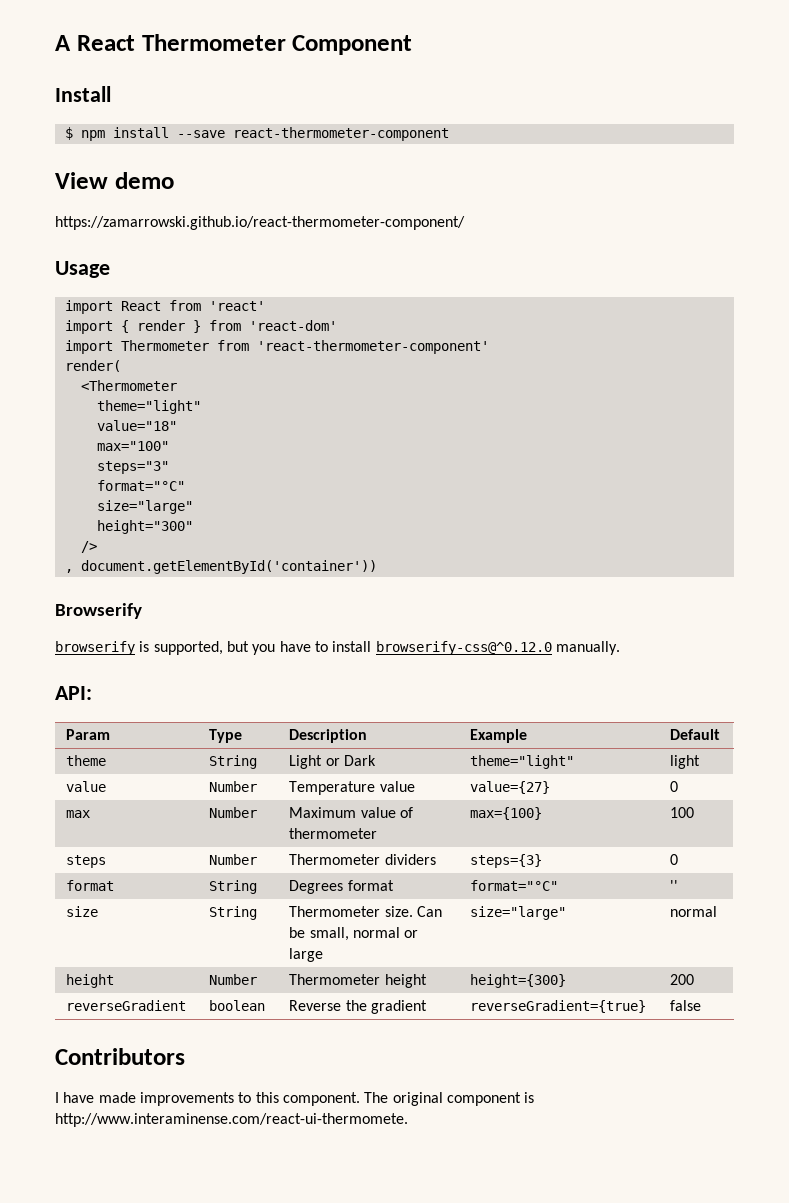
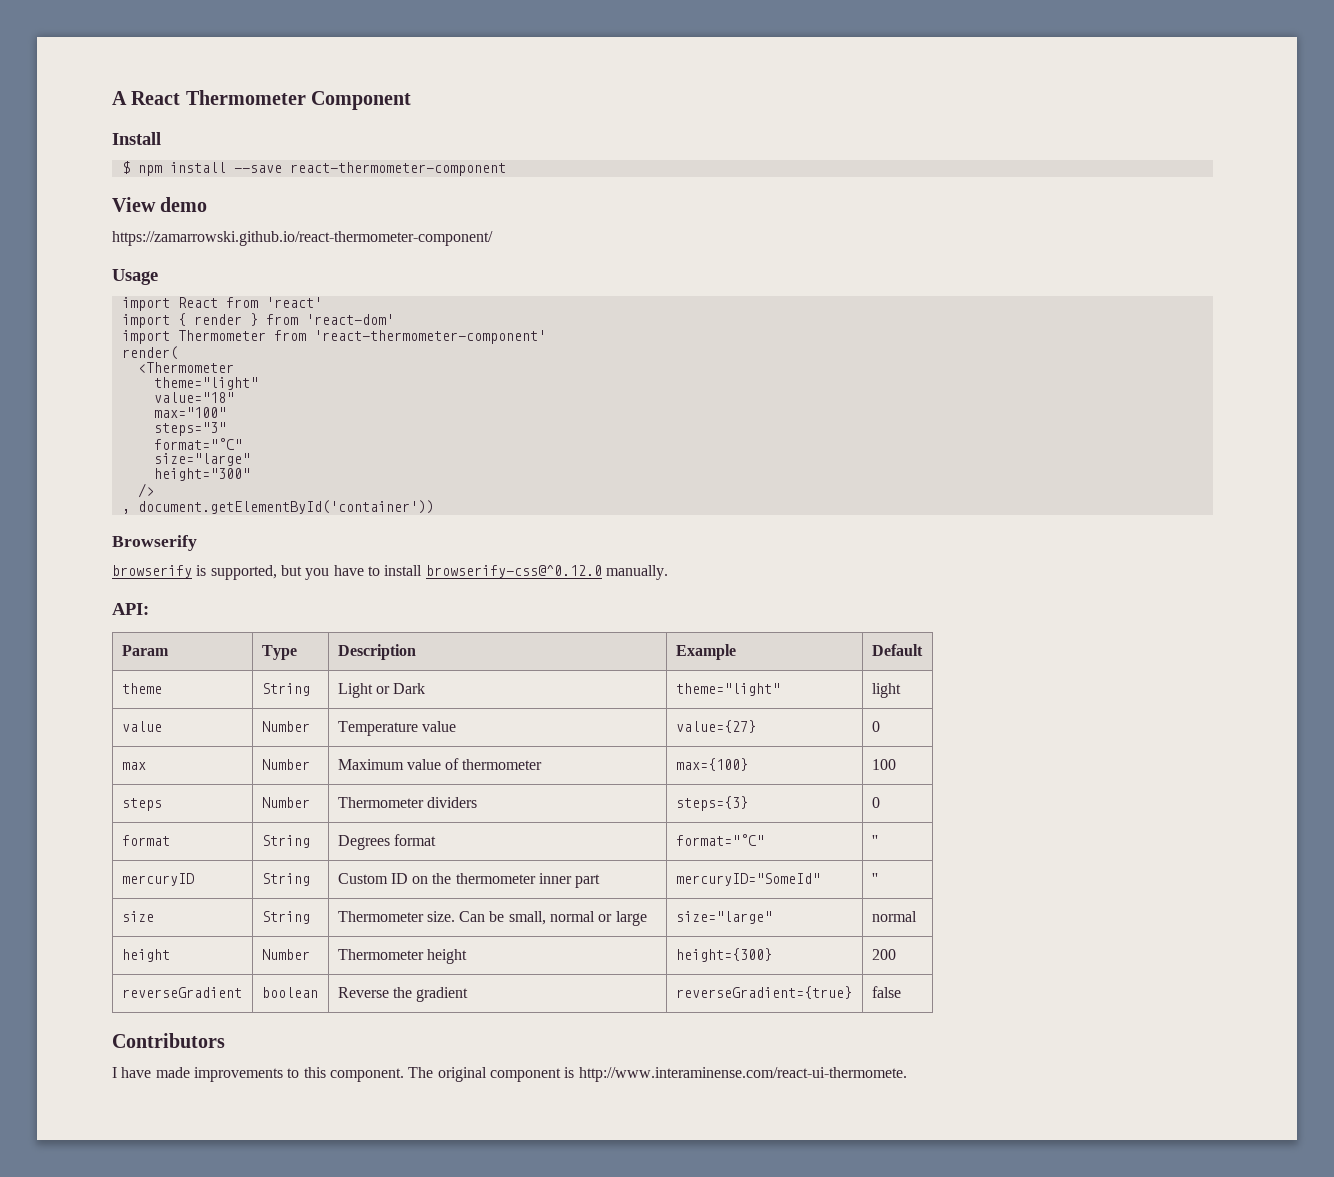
+ mercuryID | String | Custom ID on the thermometer inner part | mercuryID="SomeId" | ''

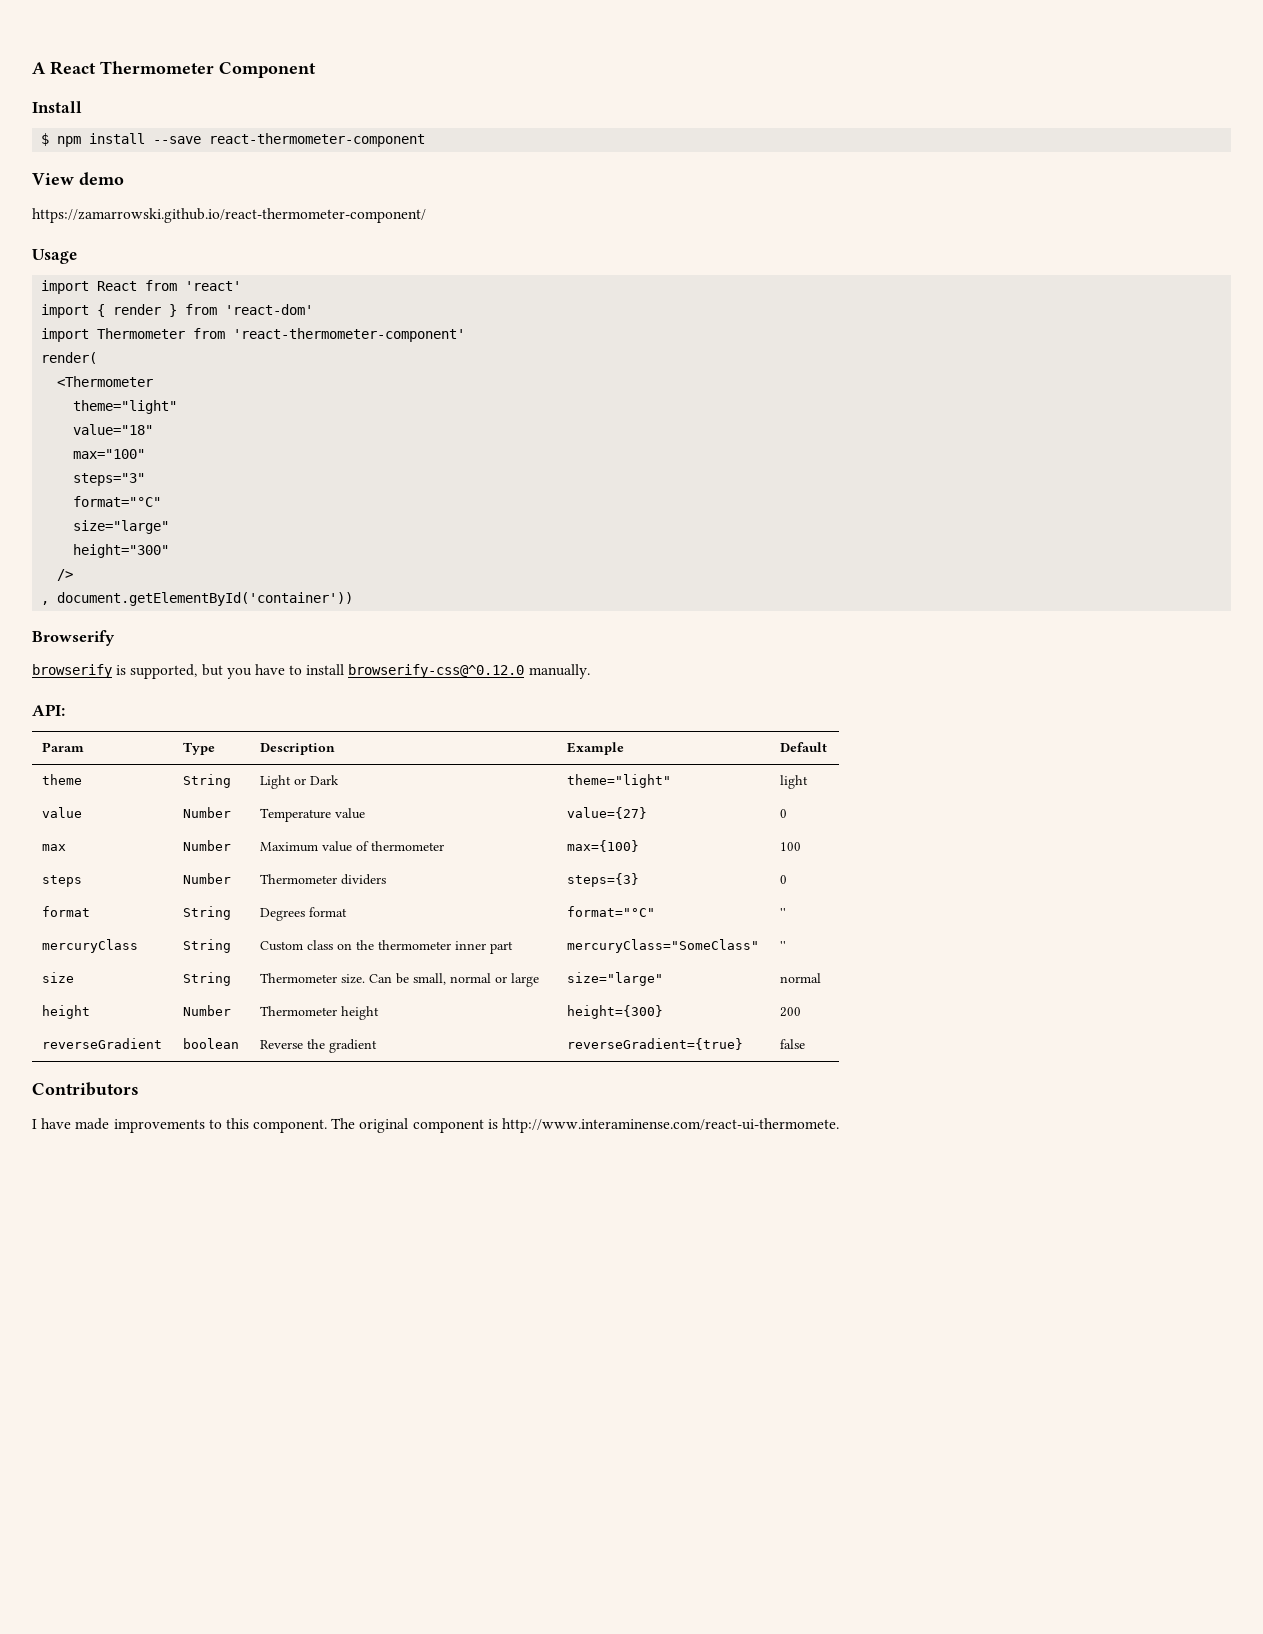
- mercuryID | String | Custom ID on the thermometer inner part | mercuryID="SomeId" | ''
+ mercuryClass | String | Custom class on the thermometer inner part | mercuryClass="SomeClass" | ''

